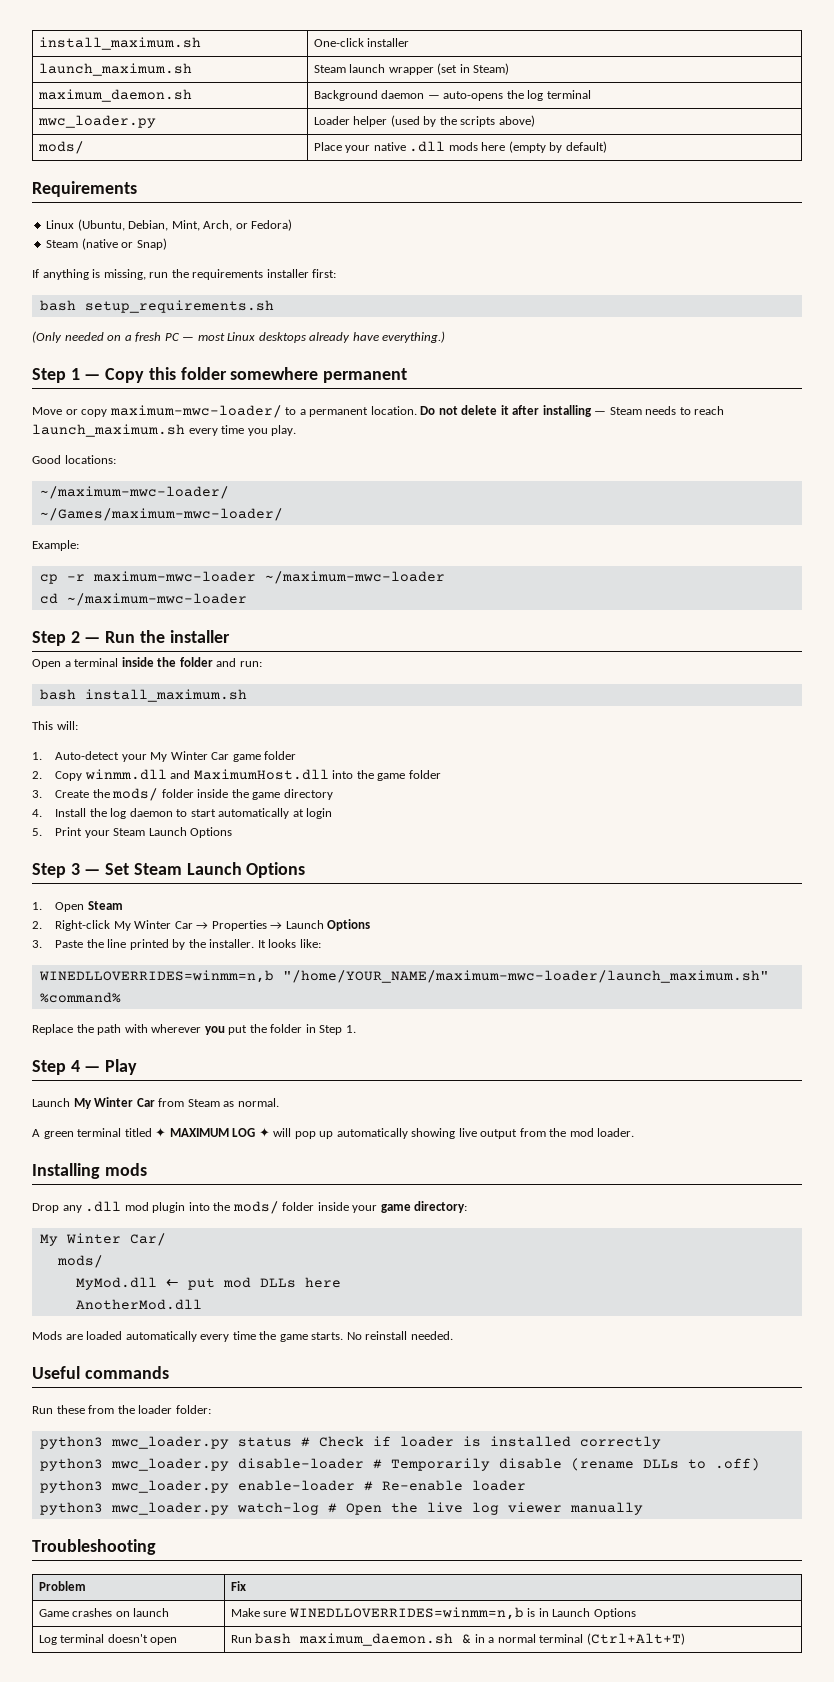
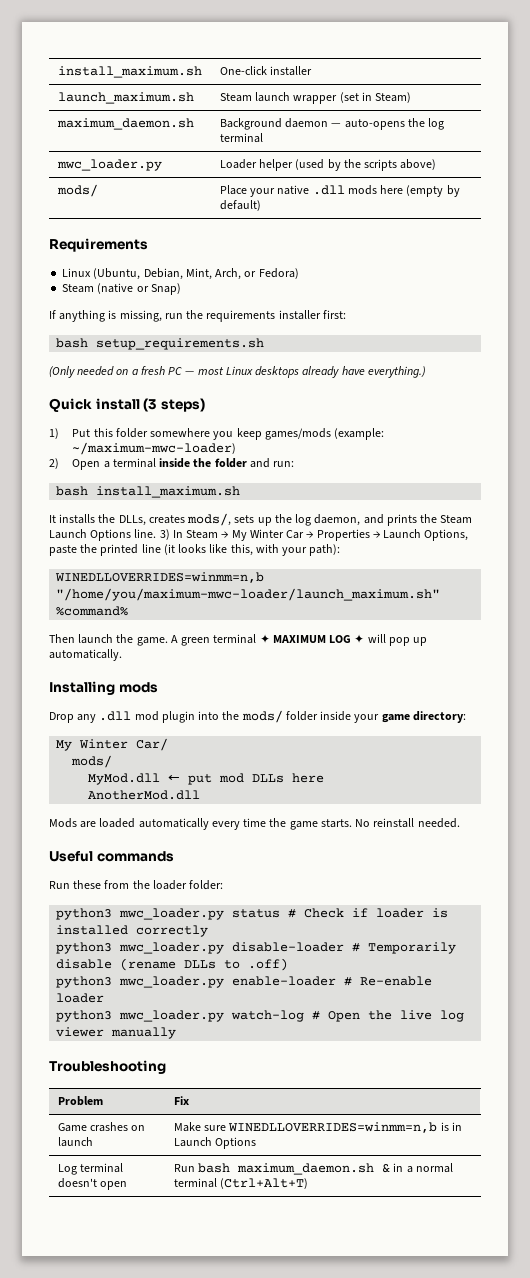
- Step 1 — Copy this folder somewhere permanent
- Move or copy maximum-mwc-loader/ to a permanent location. Do not delete it after installing — Steam needs to reach launch_maximum.sh every time you play.
- Good locations:
- ~/maximum-mwc-loader/
- ~/Games/maximum-mwc-loader/
- Example:
- cp -r maximum-mwc-loader ~/maximum-mwc-loader
- cd ~/maximum-mwc-loader
- Step 2 — Run the installer
- Open a terminal inside the folder and run:
+ Quick install (3 steps)
+ 1) Put this folder somewhere you keep games/mods (example: ~/maximum-mwc-loader)
+ 2) Open a terminal inside the folder and run:
- This will:
- 1. Auto-detect your My Winter Car game folder
- 2. Copy winmm.dll and MaximumHost.dll into the game folder
- 3. Create the mods/ folder inside the game directory
- 4. Install the log daemon to start automatically at login
- 5. Print your Steam Launch Options
- Step 3 — Set Steam Launch Options
- 1. Open Steam
- 2. Right-click My Winter Car → Properties → Launch Options
- 3. Paste the line printed by the installer. It looks like:
- WINEDLLOVERRIDES=winmm=n,b "/home/YOUR_NAME/maximum-mwc-loader/launch_maximum.sh" %command%
+ It installs the DLLs, creates mods/, sets up the log daemon, and prints the Steam Launch Options line. 3) In Steam → My Winter Car → Properties → Launch Options, paste the printed line (it looks like this, with your path):
+ WINEDLLOVERRIDES=winmm=n,b "/home/you/maximum-mwc-loader/launch_maximum.sh" %command%
- Replace the path with wherever you put the folder in Step 1.
- Step 4 — Play
- Launch My Winter Car from Steam as normal.
- A green terminal titled ✦ MAXIMUM LOG ✦ will pop up automatically showing live output from the mod loader.
+ Then launch the game. A green terminal ✦ MAXIMUM LOG ✦ will pop up automatically.

